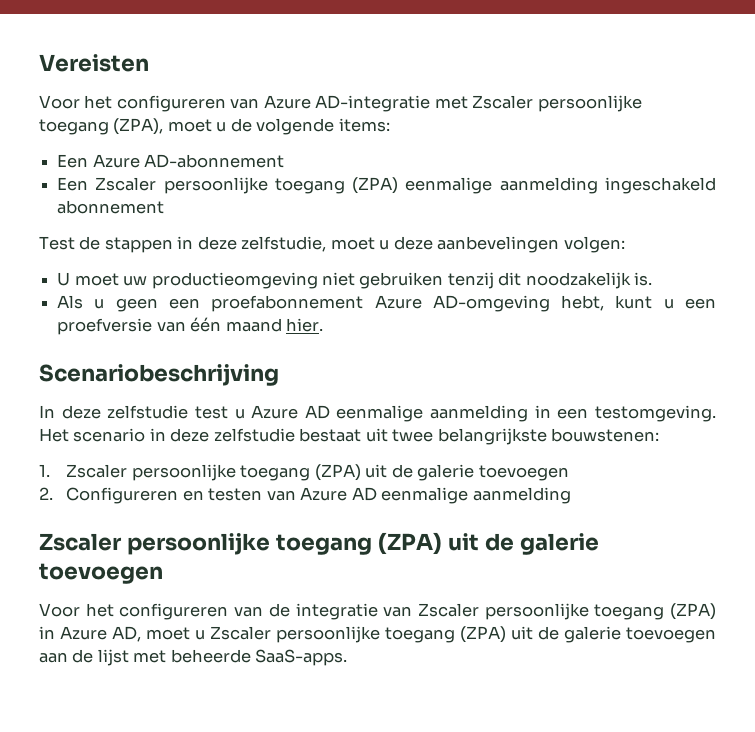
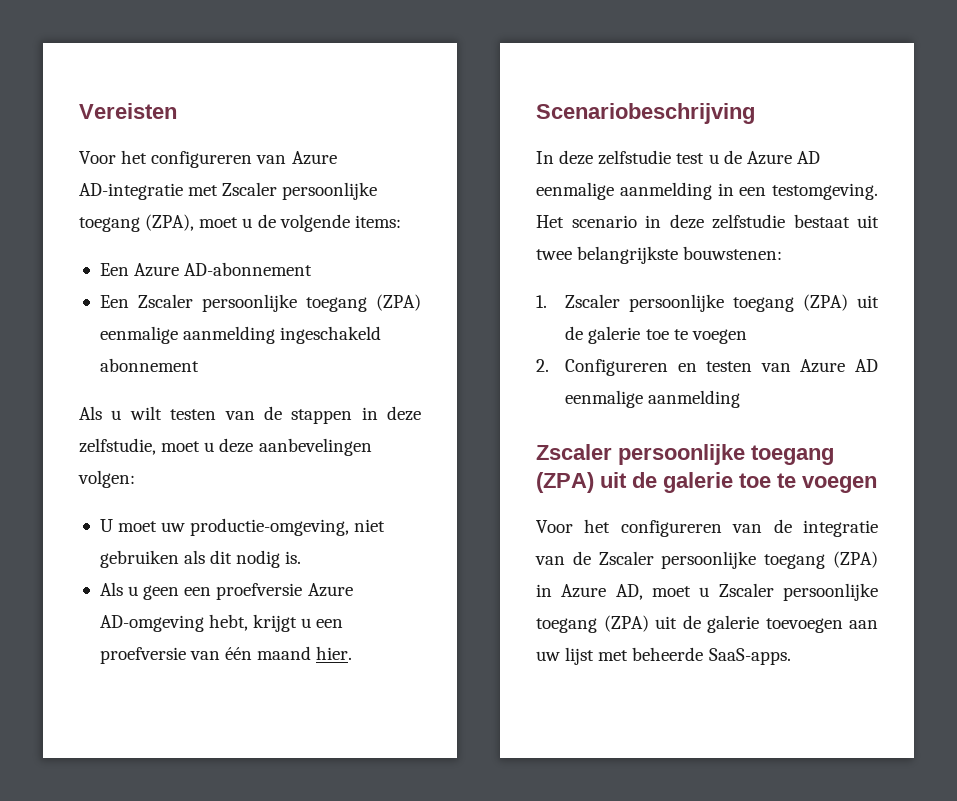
- Test de stappen in deze zelfstudie, moet u deze aanbevelingen volgen:
+ Als u wilt testen van de stappen in deze zelfstudie, moet u deze aanbevelingen volgen:
- U moet uw productieomgeving niet gebruiken tenzij dit noodzakelijk is.
+ U moet uw productie-omgeving, niet gebruiken als dit nodig is.
- Als u geen een proefabonnement Azure AD-omgeving hebt, kunt u een proefversie van één maand hier.
+ Als u geen een proefversie Azure AD-omgeving hebt, krijgt u een proefversie van één maand hier.
- In deze zelfstudie test u Azure AD eenmalige aanmelding in een testomgeving.
+ In deze zelfstudie test u de Azure AD eenmalige aanmelding in een testomgeving.
- 1. Zscaler persoonlijke toegang (ZPA) uit de galerie toevoegen
+ 1. Zscaler persoonlijke toegang (ZPA) uit de galerie toe te voegen
  2. Configureren en testen van Azure AD eenmalige aanmelding
- Zscaler persoonlijke toegang (ZPA) uit de galerie toevoegen
+ Zscaler persoonlijke toegang (ZPA) uit de galerie toe te voegen
- Voor het configureren van de integratie van Zscaler persoonlijke toegang (ZPA) in Azure AD, moet u Zscaler persoonlijke toegang (ZPA) uit de galerie toevoegen aan de lijst met beheerde SaaS-apps.
+ Voor het configureren van de integratie van de Zscaler persoonlijke toegang (ZPA) in Azure AD, moet u Zscaler persoonlijke toegang (ZPA) uit de galerie toevoegen aan uw lijst met beheerde SaaS-apps.

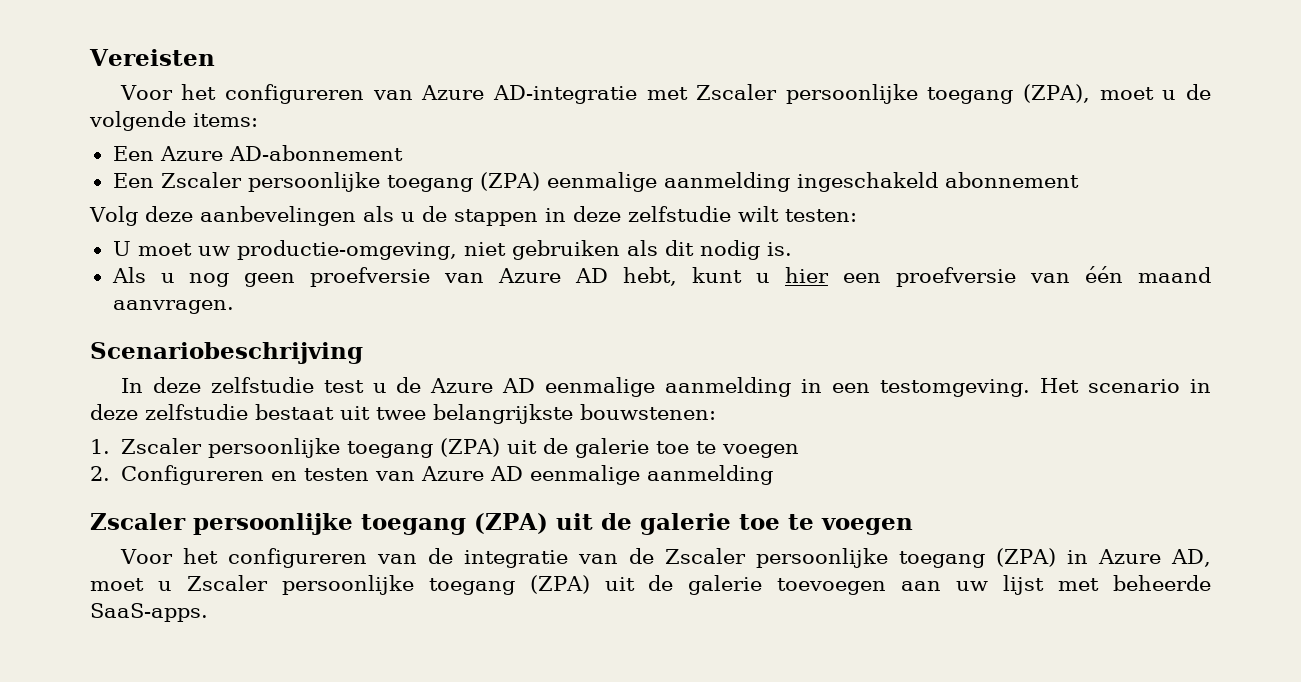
- Als u wilt testen van de stappen in deze zelfstudie, moet u deze aanbevelingen volgen:
+ Volg deze aanbevelingen als u de stappen in deze zelfstudie wilt testen:
- Als u geen een proefversie Azure AD-omgeving hebt, krijgt u een proefversie van één maand hier.
+ Als u nog geen proefversie van Azure AD hebt, kunt u hier een proefversie van één maand aanvragen.

